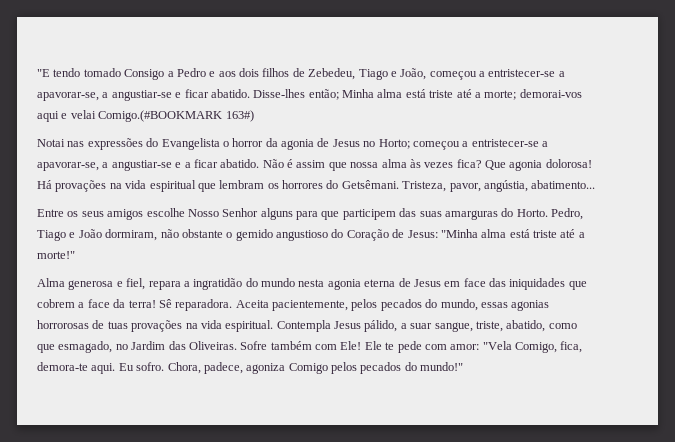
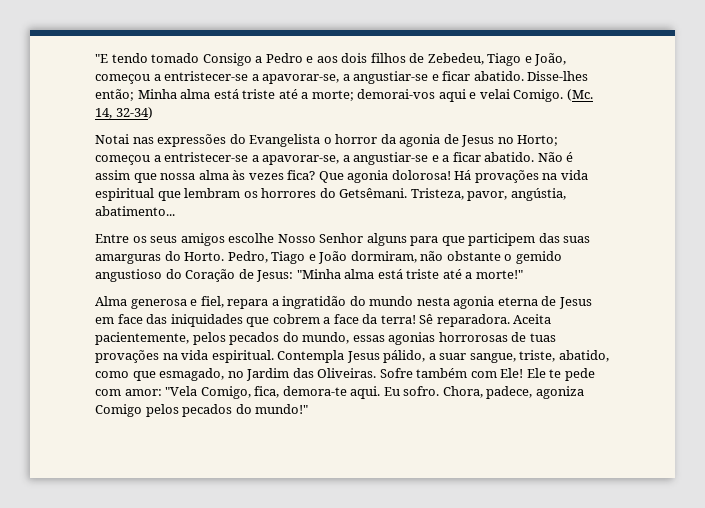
- Disse-lhes então; Minha alma está triste até a morte; demorai-vos aqui e velai Comigo.(#BOOKMARK 163#)
+ Disse-lhes então; Minha alma está triste até a morte; demorai-vos aqui e velai Comigo. (Mc. 14, 32-34)

